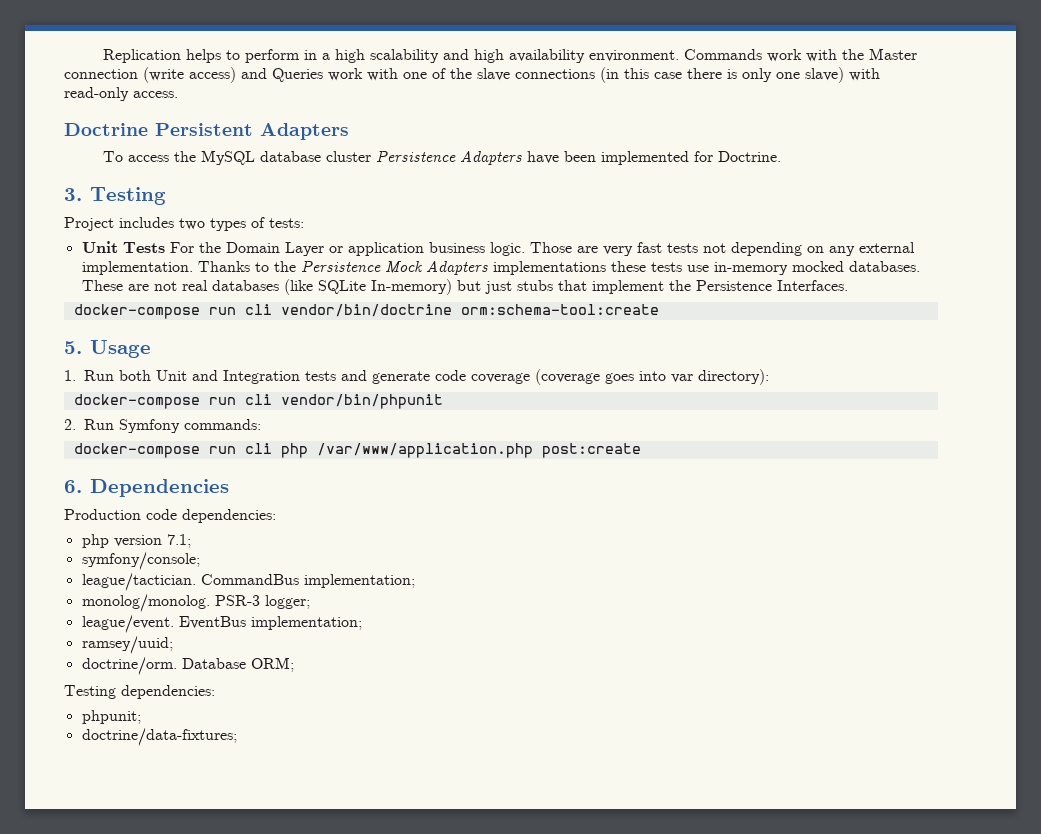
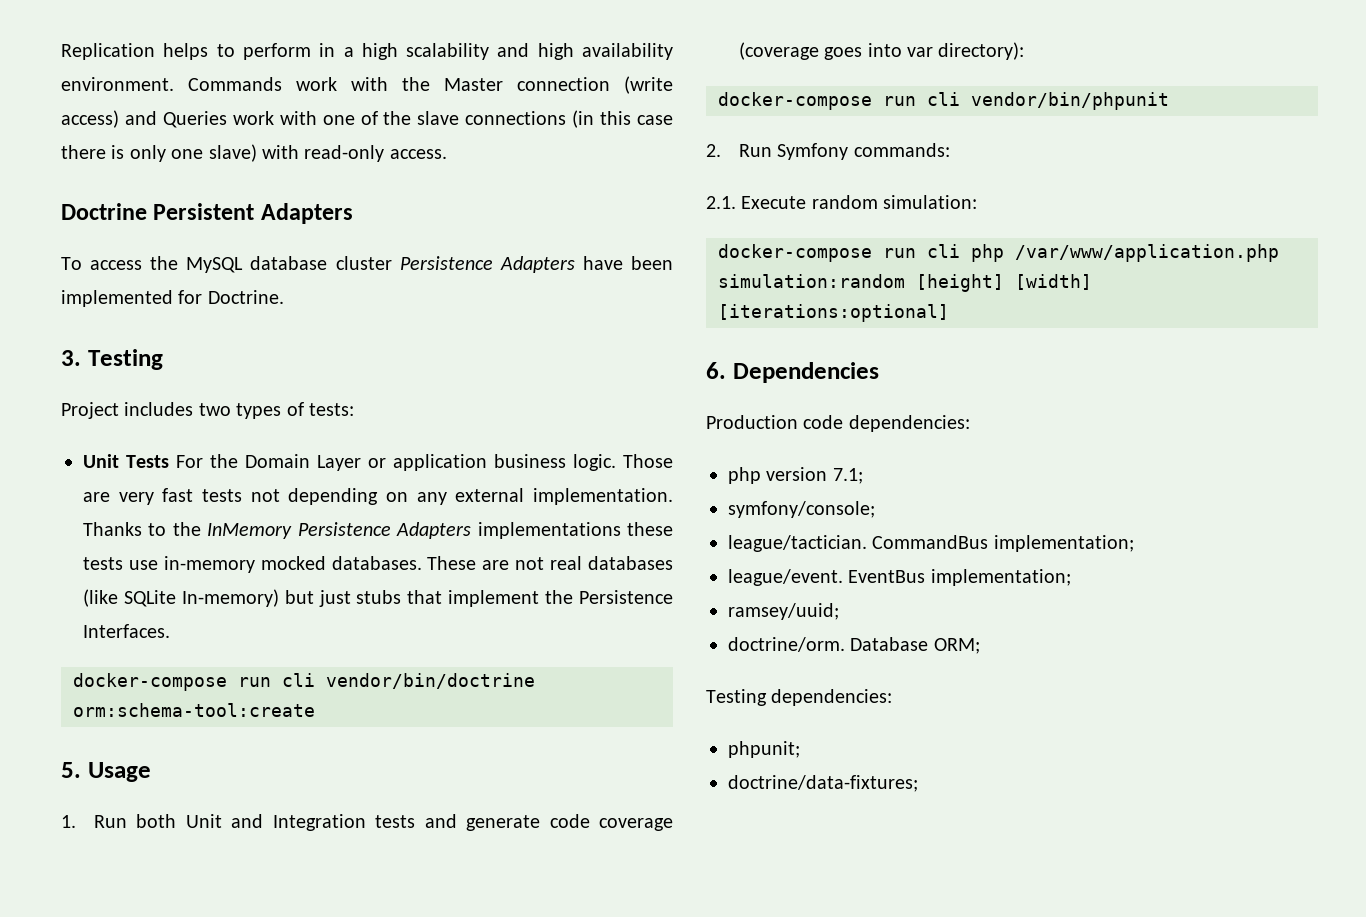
- Thanks to the Persistence Mock Adapters implementations these tests use in-memory mocked databases.
+ Thanks to the InMemory Persistence Adapters implementations these tests use in-memory mocked databases.
+ 2.1. Execute random simulation:
- docker-compose run cli php /var/www/application.php post:create
+ docker-compose run cli php /var/www/application.php simulation:random [height] [width] [iterations:optional]
- monolog/monolog. PSR-3 logger;

